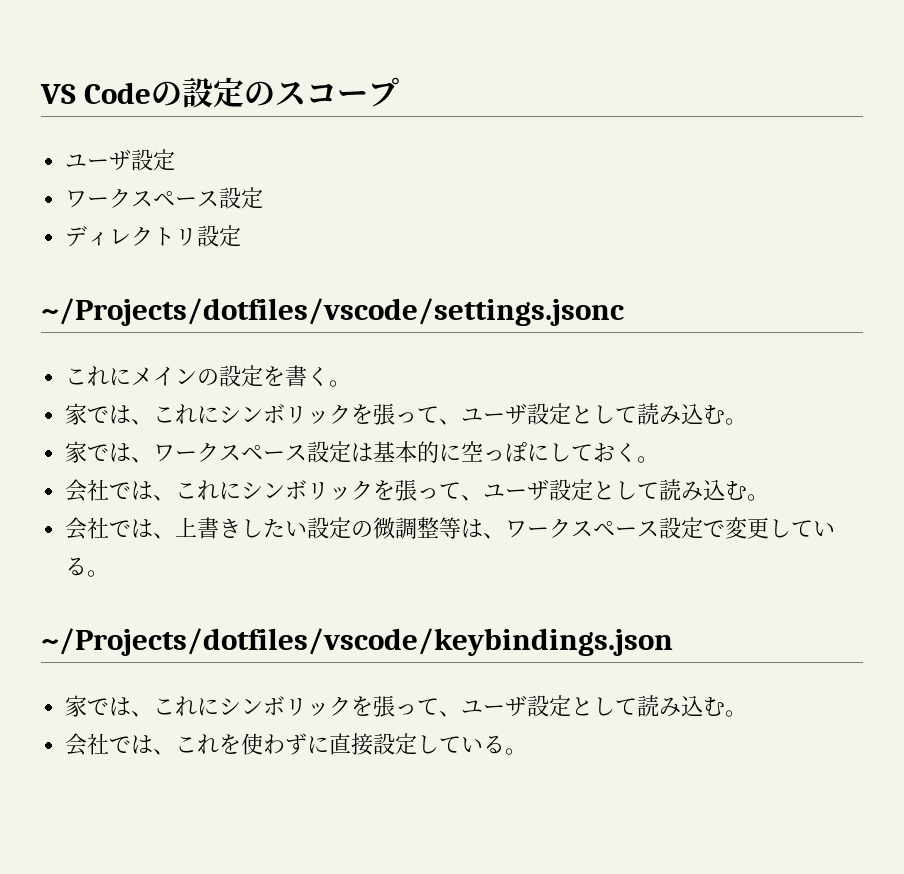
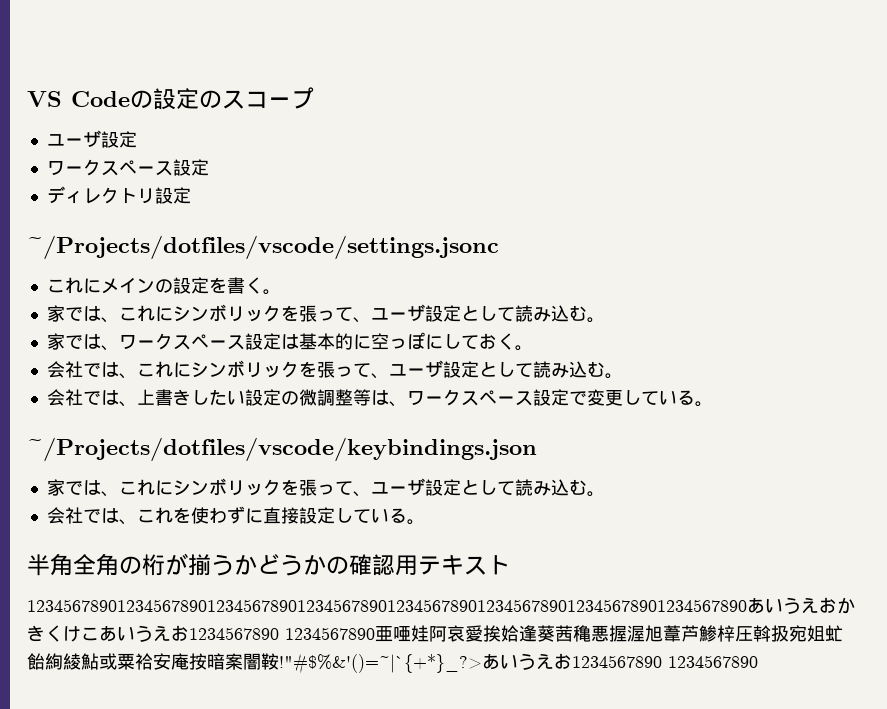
+ 半角全角の桁が揃うかどうかの確認用テキスト
+ 12345678901234567890123456789012345678901234567890123456789012345678901234567890あいうえおかきくけこあいうえお1234567890 1234567890亜唖娃阿哀愛挨姶逢葵茜穐悪握渥旭葦芦鯵梓圧斡扱宛姐虻飴絢綾鮎或粟袷安庵按暗案闇鞍!"#$%&'()=~|`{+*}_?>あいうえお1234567890 1234567890

